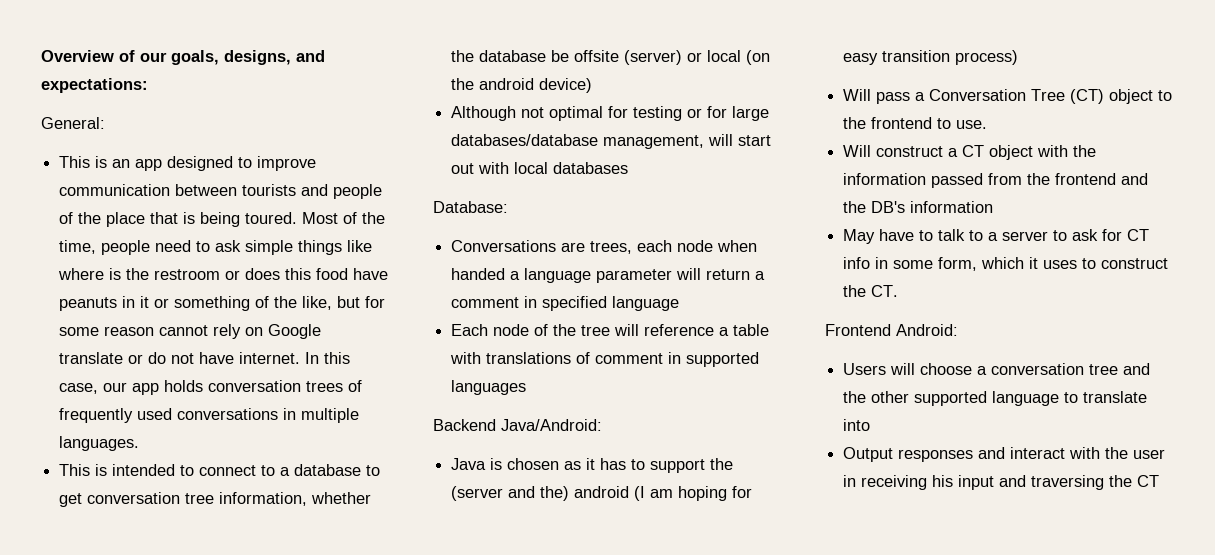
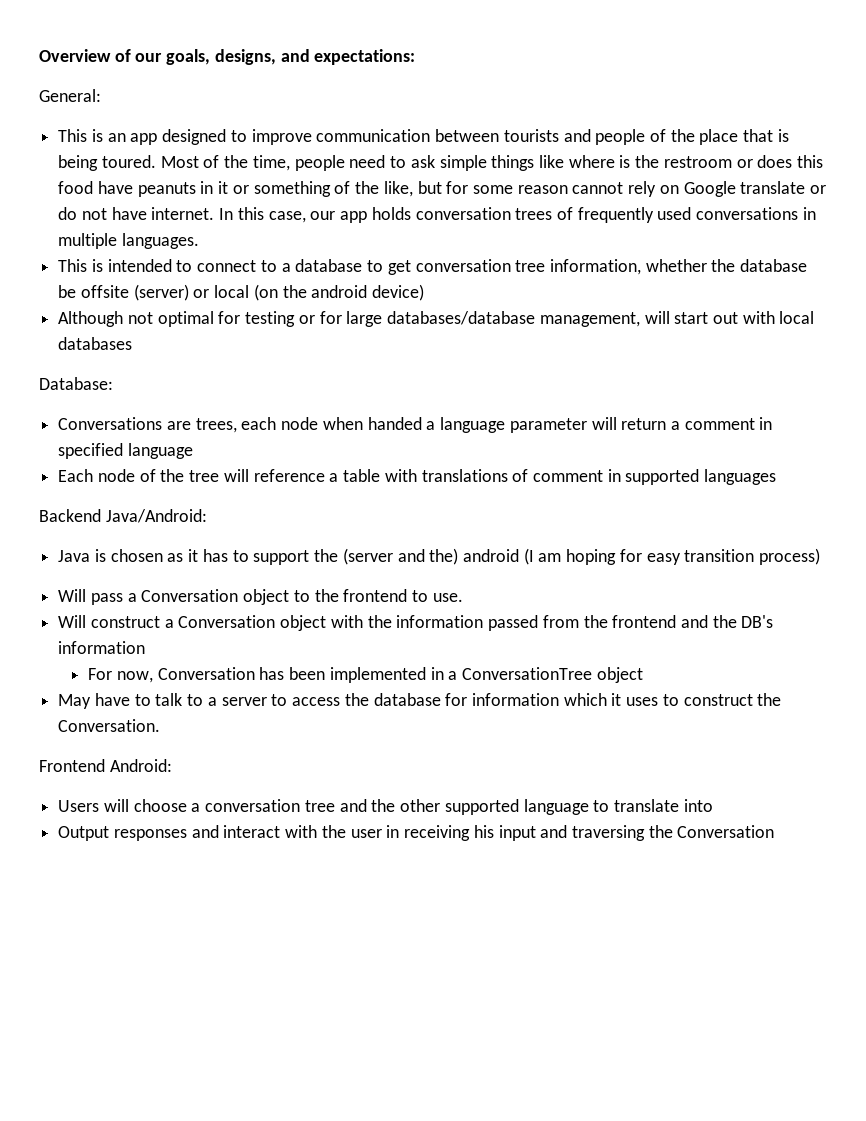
- Will pass a Conversation Tree (CT) object to the frontend to use.
+ Will pass a Conversation object to the frontend to use.
- Will construct a CT object with the information passed from the frontend and the DB's information
+ Will construct a Conversation object with the information passed from the frontend and the DB's information
+ For now, Conversation has been implemented in a ConversationTree object
- May have to talk to a server to ask for CT info in some form, which it uses to construct the CT.
+ May have to talk to a server to access the database for information which it uses to construct the Conversation.
- Output responses and interact with the user in receiving his input and traversing the CT
+ Output responses and interact with the user in receiving his input and traversing the Conversation

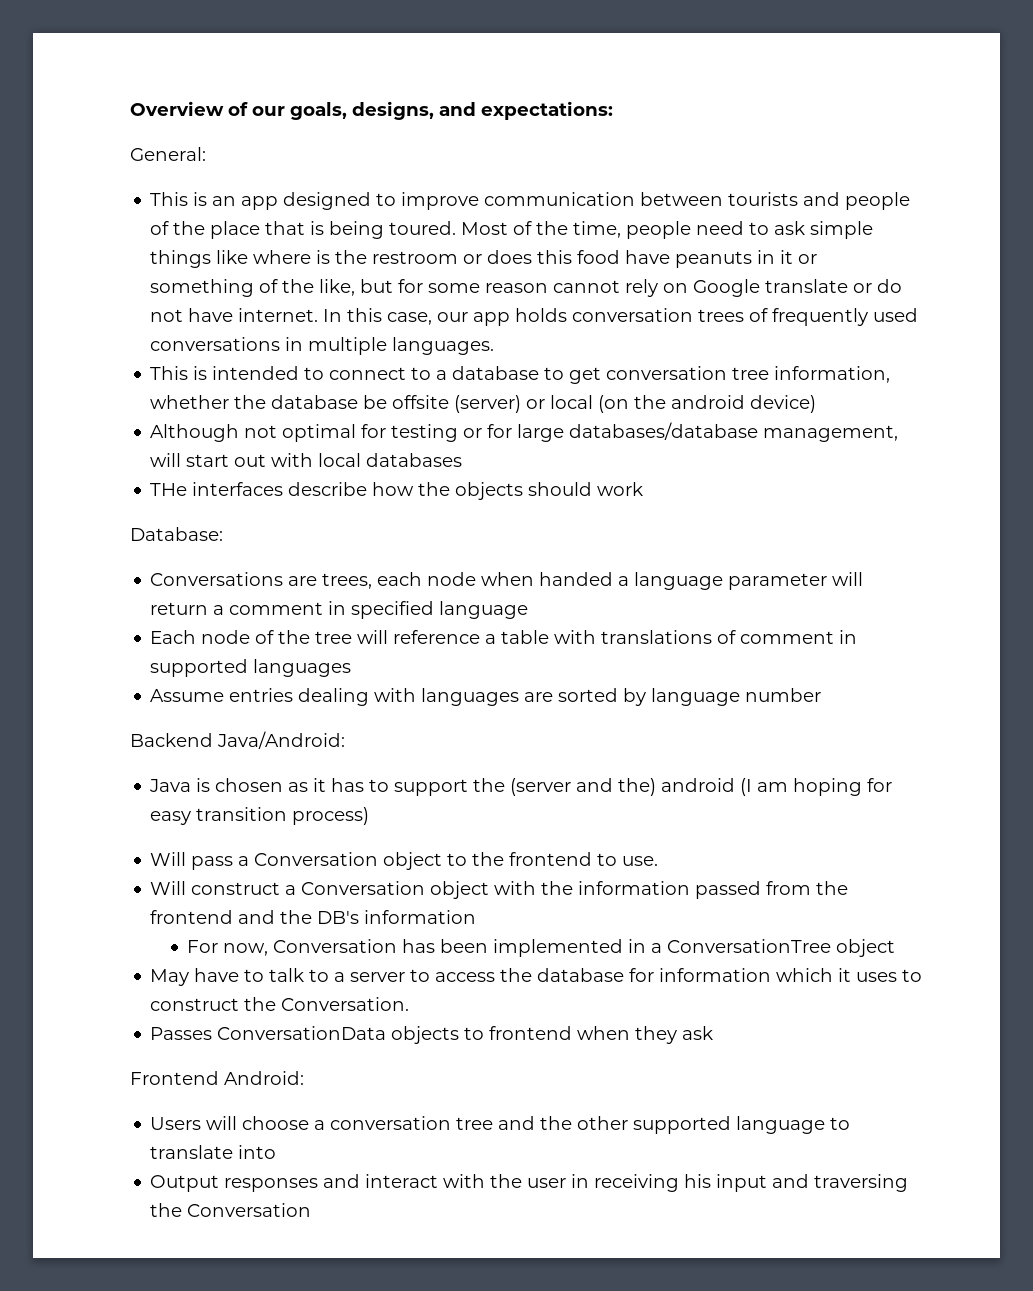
+ THe interfaces describe how the objects should work
+ Assume entries dealing with languages are sorted by language number
+ Passes ConversationData objects to frontend when they ask

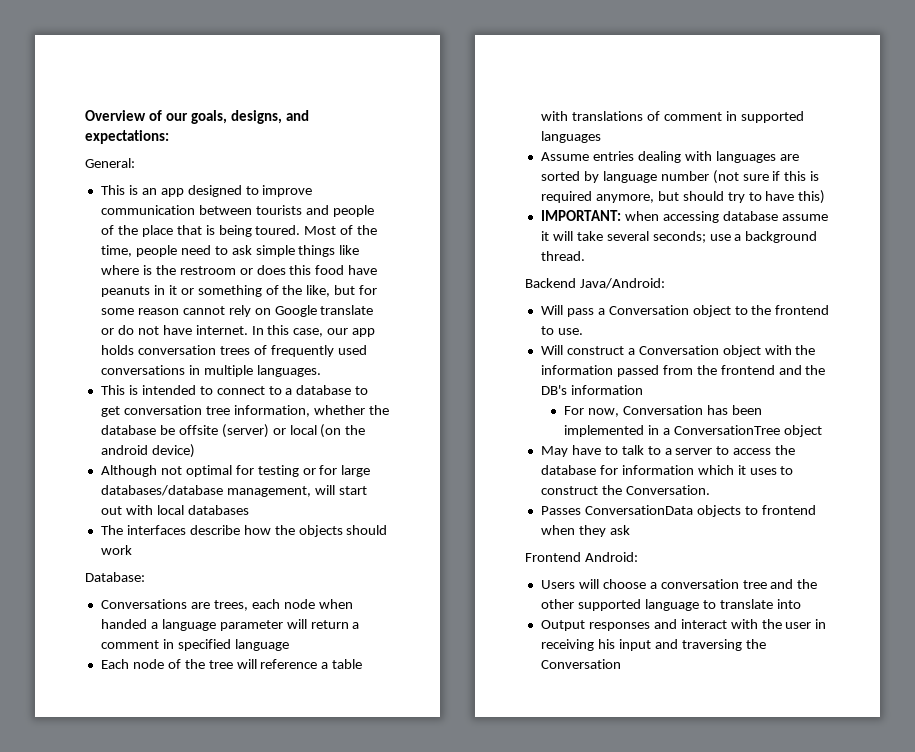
- THe interfaces describe how the objects should work
+ The interfaces describe how the objects should work
- Assume entries dealing with languages are sorted by language number
+ Assume entries dealing with languages are sorted by language number (not sure if this is required anymore, but should try to have this)
+ IMPORTANT: when accessing database assume it will take several seconds; use a background thread.
  Backend Java/Android:
- Java is chosen as it has to support the (server and the) android (I am hoping for easy transition process)

